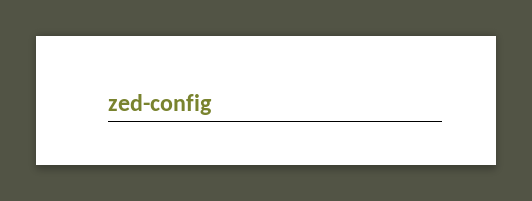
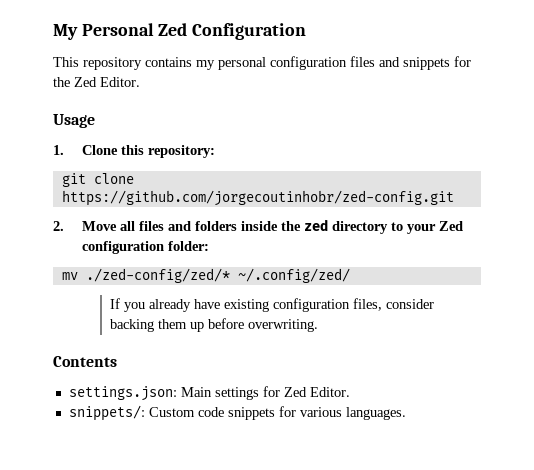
- zed-config
+ My Personal Zed Configuration
+ This repository contains my personal configuration files and snippets for the Zed Editor.
+ Usage
+ 1. Clone this repository:
+ git clone https://github.com/jorgecoutinhobr/zed-config.git
+ 2. Move all files and folders inside the zed directory to your Zed configuration folder:
+ mv ./zed-config/zed/* ~/.config/zed/
+ If you already have existing configuration files, consider backing them up before overwriting.
+ Contents
+ settings.json: Main settings for Zed Editor.
+ snippets/: Custom code snippets for various languages.

